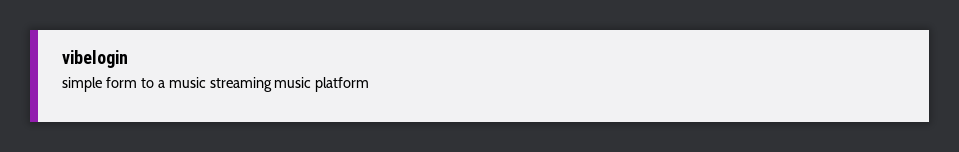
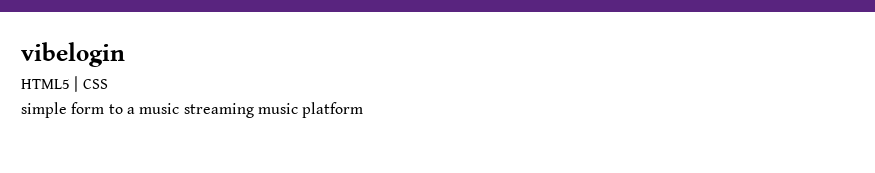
+ HTML5 | CSS

